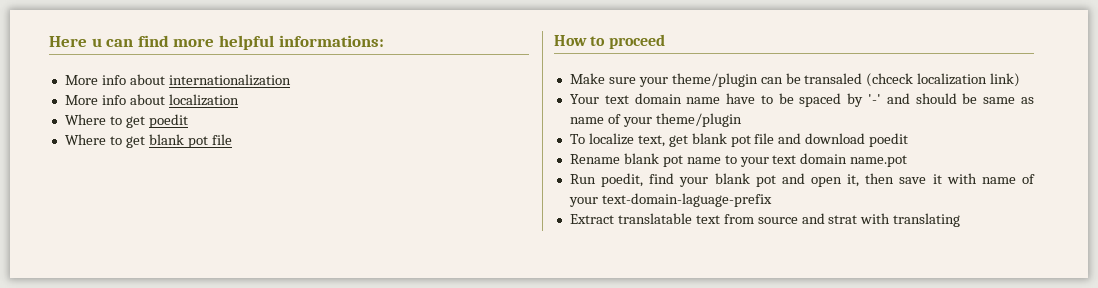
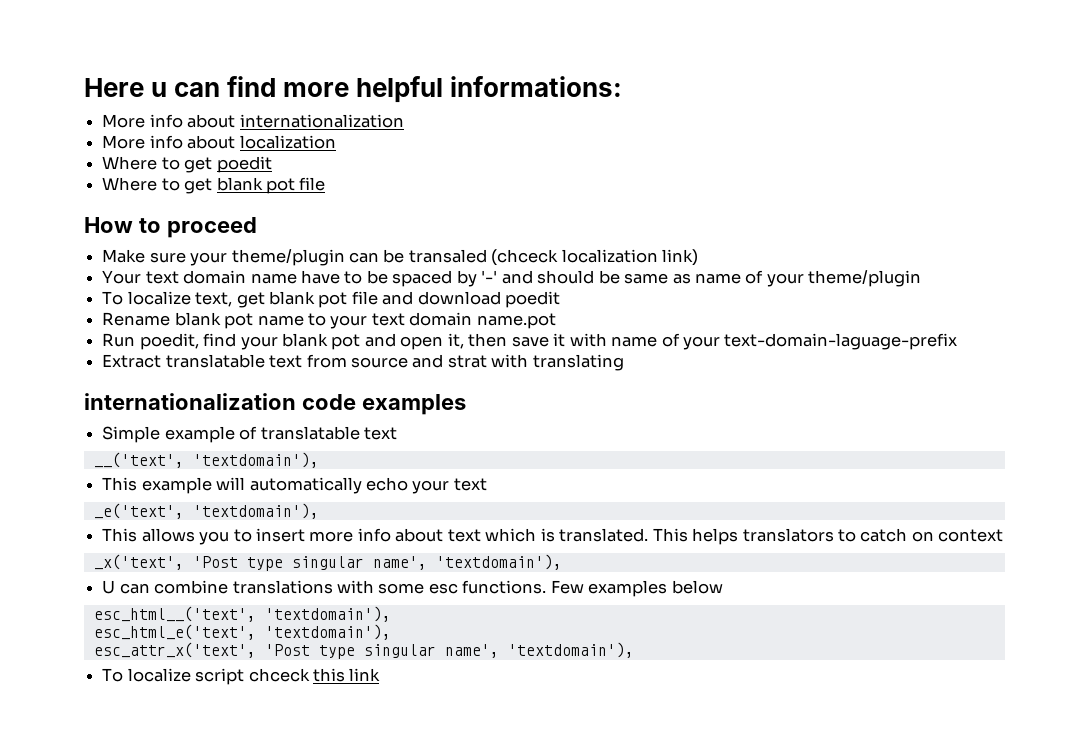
+ internationalization code examples
+ Simple example of translatable text
+ __('text', 'textdomain'),
+ This example will automatically echo your text
+ _e('text', 'textdomain'),
+ This allows you to insert more info about text which is translated. This helps translators to catch on context
+ _x('text', 'Post type singular name', 'textdomain'),
+ U can combine translations with some esc functions. Few examples below
+ esc_html__('text', 'textdomain'),
+ esc_html_e('text', 'textdomain'),
+ esc_attr_x('text', 'Post type singular name', 'textdomain'),
+ To localize script chceck this link

